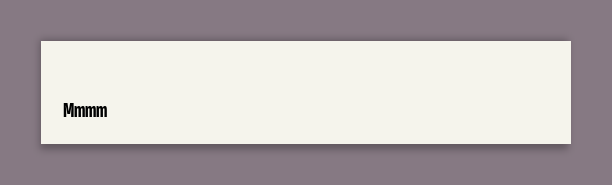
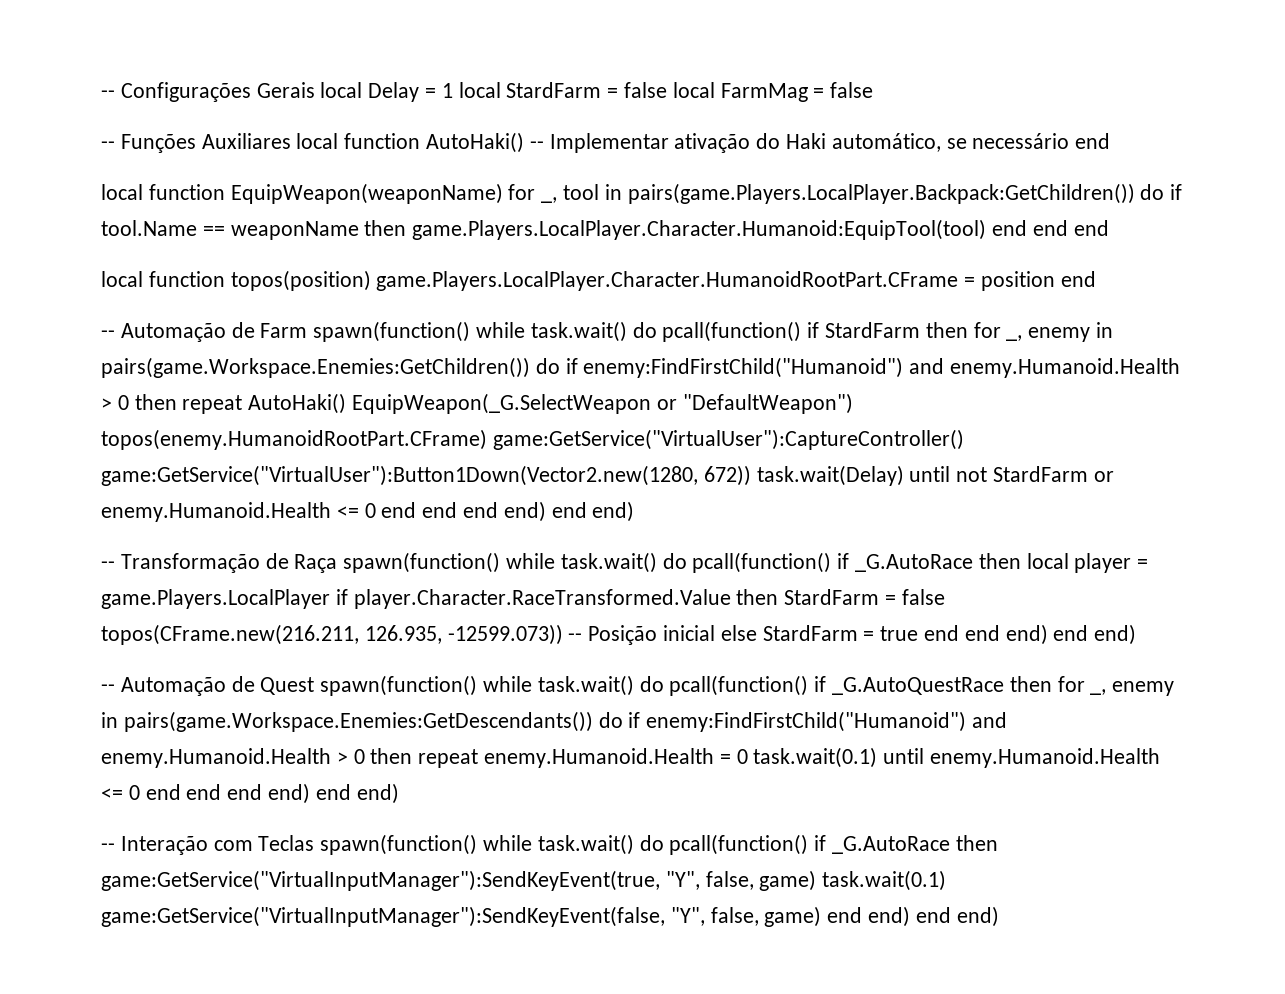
- Mmmm
+ -- Configurações Gerais local Delay = 1 local StardFarm = false local FarmMag = false
+ -- Funções Auxiliares local function AutoHaki() -- Implementar ativação do Haki automático, se necessário end
+ local function EquipWeapon(weaponName) for _, tool in pairs(game.Players.LocalPlayer.Backpack:GetChildren()) do if tool.Name == weaponName then game.Players.LocalPlayer.Character.Humanoid:EquipTool(tool) end end end
+ local function topos(position) game.Players.LocalPlayer.Character.HumanoidRootPart.CFrame = position end
+ -- Automação de Farm spawn(function() while task.wait() do pcall(function() if StardFarm then for _, enemy in pairs(game.Workspace.Enemies:GetChildren()) do if enemy:FindFirstChild("Humanoid") and enemy.Humanoid.Health > 0 then repeat AutoHaki() EquipWeapon(_G.SelectWeapon or "DefaultWeapon") topos(enemy.HumanoidRootPart.CFrame) game:GetService("VirtualUser"):CaptureController() game:GetService("VirtualUser"):Button1Down(Vector2.new(1280, 672)) task.wait(Delay) until not StardFarm or enemy.Humanoid.Health <= 0 end end end end) end end)
+ -- Transformação de Raça spawn(function() while task.wait() do pcall(function() if _G.AutoRace then local player = game.Players.LocalPlayer if player.Character.RaceTransformed.Value then StardFarm = false topos(CFrame.new(216.211, 126.935, -12599.073)) -- Posição inicial else StardFarm = true end end end) end end)
+ -- Automação de Quest spawn(function() while task.wait() do pcall(function() if _G.AutoQuestRace then for _, enemy in pairs(game.Workspace.Enemies:GetDescendants()) do if enemy:FindFirstChild("Humanoid") and enemy.Humanoid.Health > 0 then repeat enemy.Humanoid.Health = 0 task.wait(0.1) until enemy.Humanoid.Health <= 0 end end end end) end end)
+ -- Interação com Teclas spawn(function() while task.wait() do pcall(function() if _G.AutoRace then game:GetService("VirtualInputManager"):SendKeyEvent(true, "Y", false, game) task.wait(0.1) game:GetService("VirtualInputManager"):SendKeyEvent(false, "Y", false, game) end end) end end)

